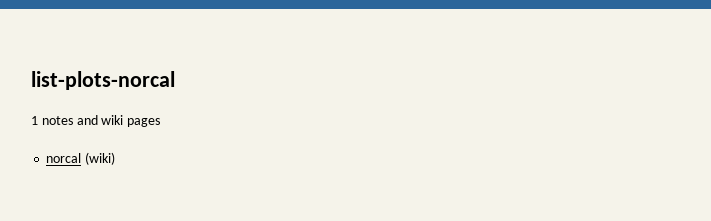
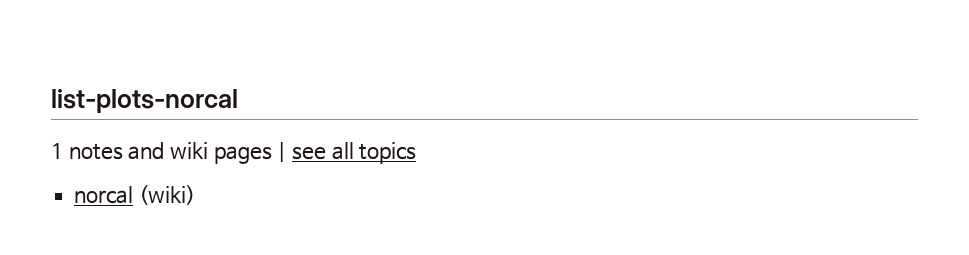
- 1 notes and wiki pages
+ 1 notes and wiki pages | see all topics

